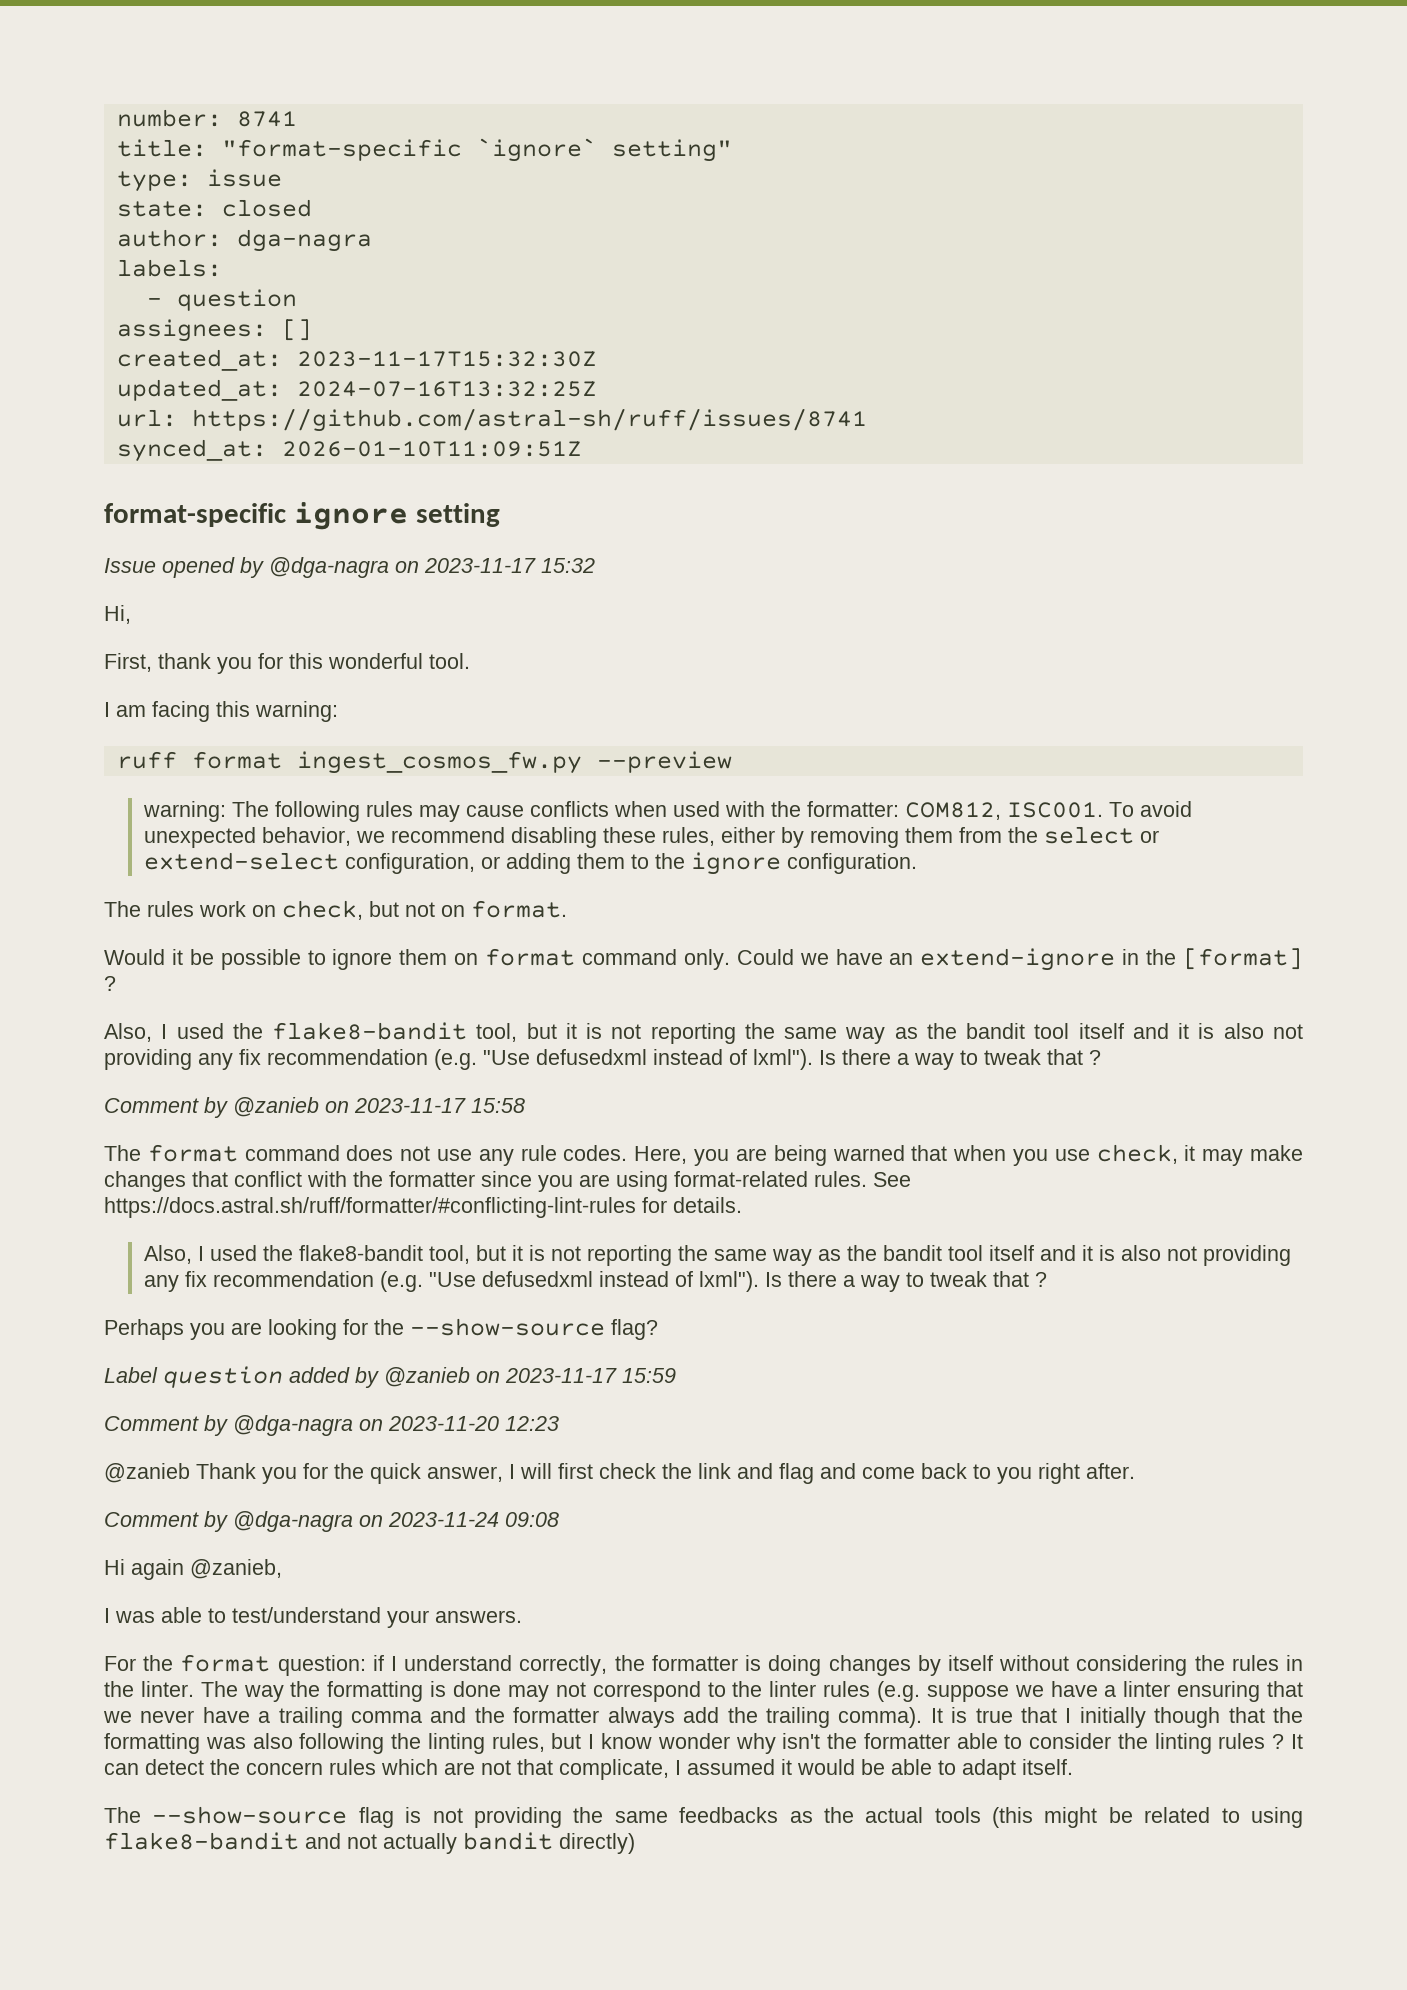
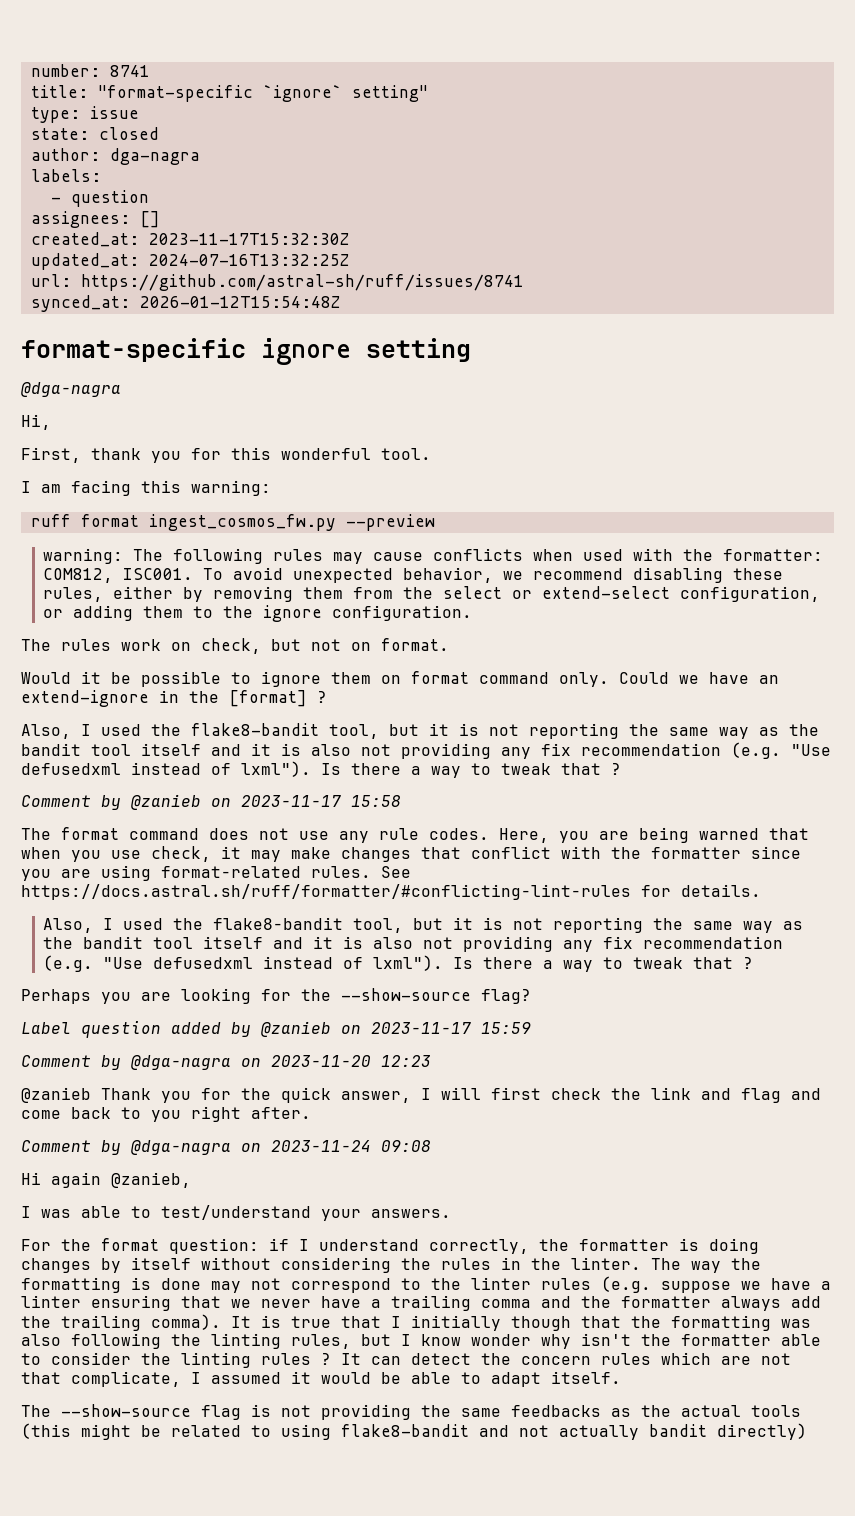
- synced_at: 2026-01-10T11:09:51Z
+ synced_at: 2026-01-12T15:54:48Z
  format-specific ignore setting
- Issue opened by @dga-nagra on 2023-11-17 15:32
+ @dga-nagra

